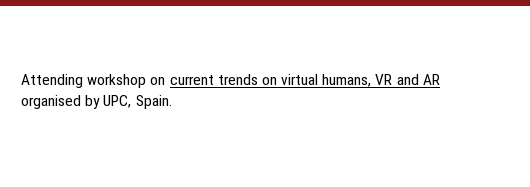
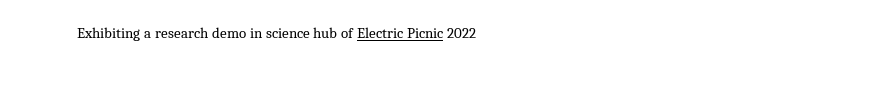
- Attending workshop on current trends on virtual humans, VR and AR organised by UPC, Spain.
+ Exhibiting a research demo in science hub of Electric Picnic 2022

